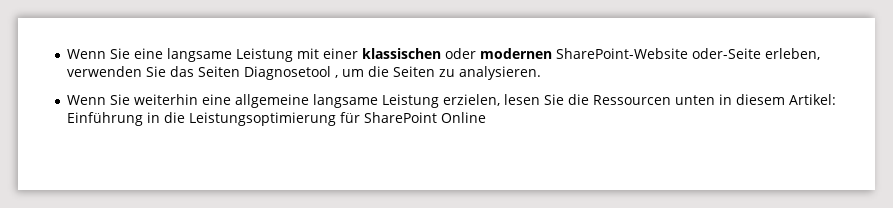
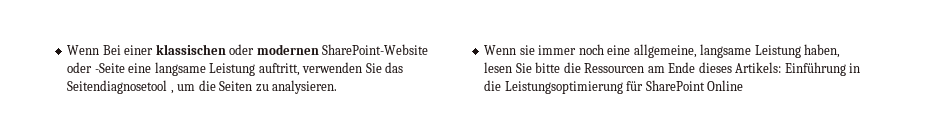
- Wenn Sie eine langsame Leistung mit einer klassischen oder modernen SharePoint-Website oder-Seite erleben, verwenden Sie das Seiten Diagnosetool , um die Seiten zu analysieren.
+ Wenn Bei einer klassischen oder modernen SharePoint-Website oder -Seite eine langsame Leistung auftritt, verwenden Sie das Seitendiagnosetool , um die Seiten zu analysieren.
- Wenn Sie weiterhin eine allgemeine langsame Leistung erzielen, lesen Sie die Ressourcen unten in diesem Artikel: Einführung in die Leistungsoptimierung für SharePoint Online
+ Wenn sie immer noch eine allgemeine, langsame Leistung haben, lesen Sie bitte die Ressourcen am Ende dieses Artikels: Einführung in die Leistungsoptimierung für SharePoint Online

